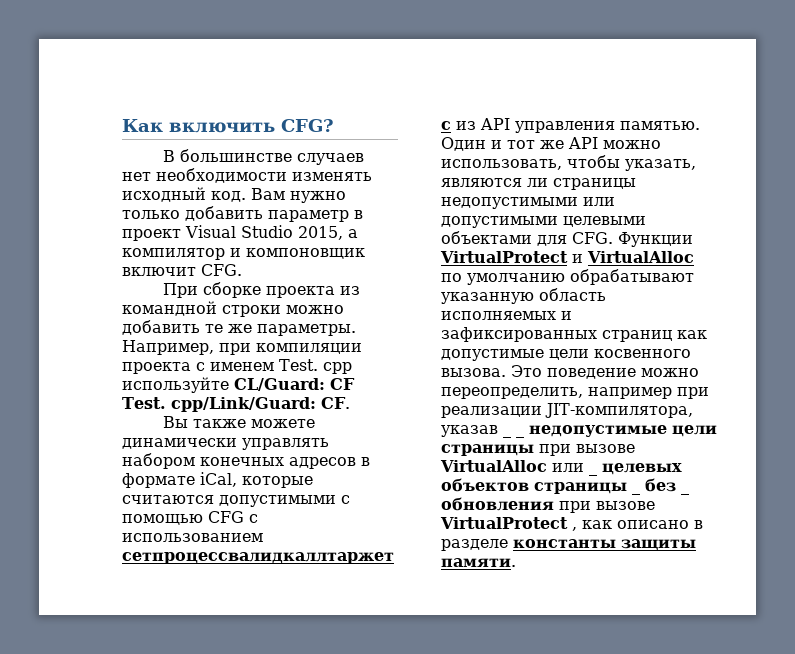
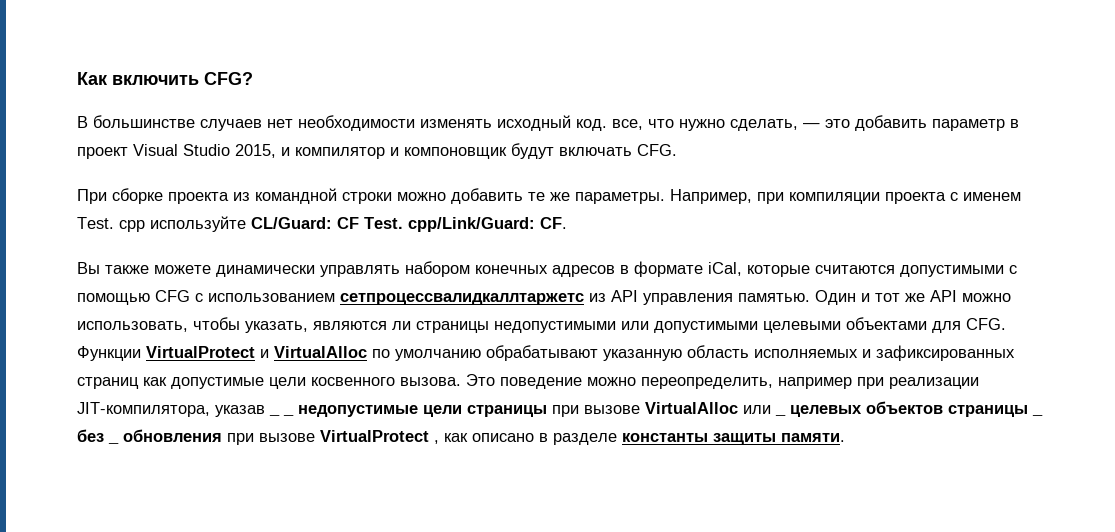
- В большинстве случаев нет необходимости изменять исходный код. Вам нужно только добавить параметр в проект Visual Studio 2015, а компилятор и компоновщик включит CFG.
+ В большинстве случаев нет необходимости изменять исходный код. все, что нужно сделать, — это добавить параметр в проект Visual Studio 2015, и компилятор и компоновщик будут включать CFG.

